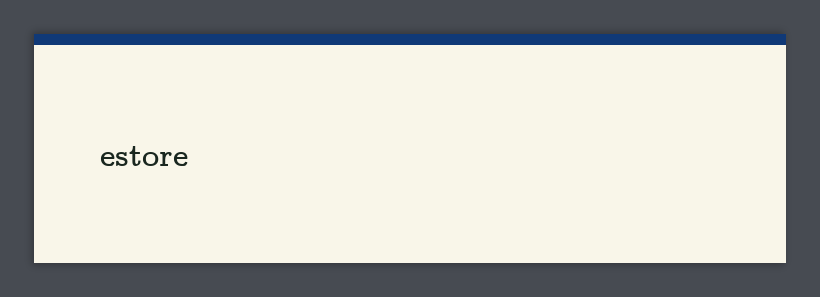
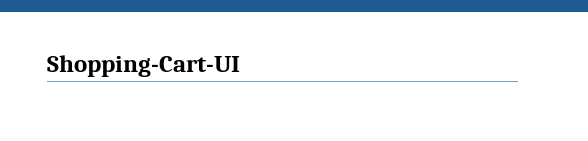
- estore
+ Shopping-Cart-UI

